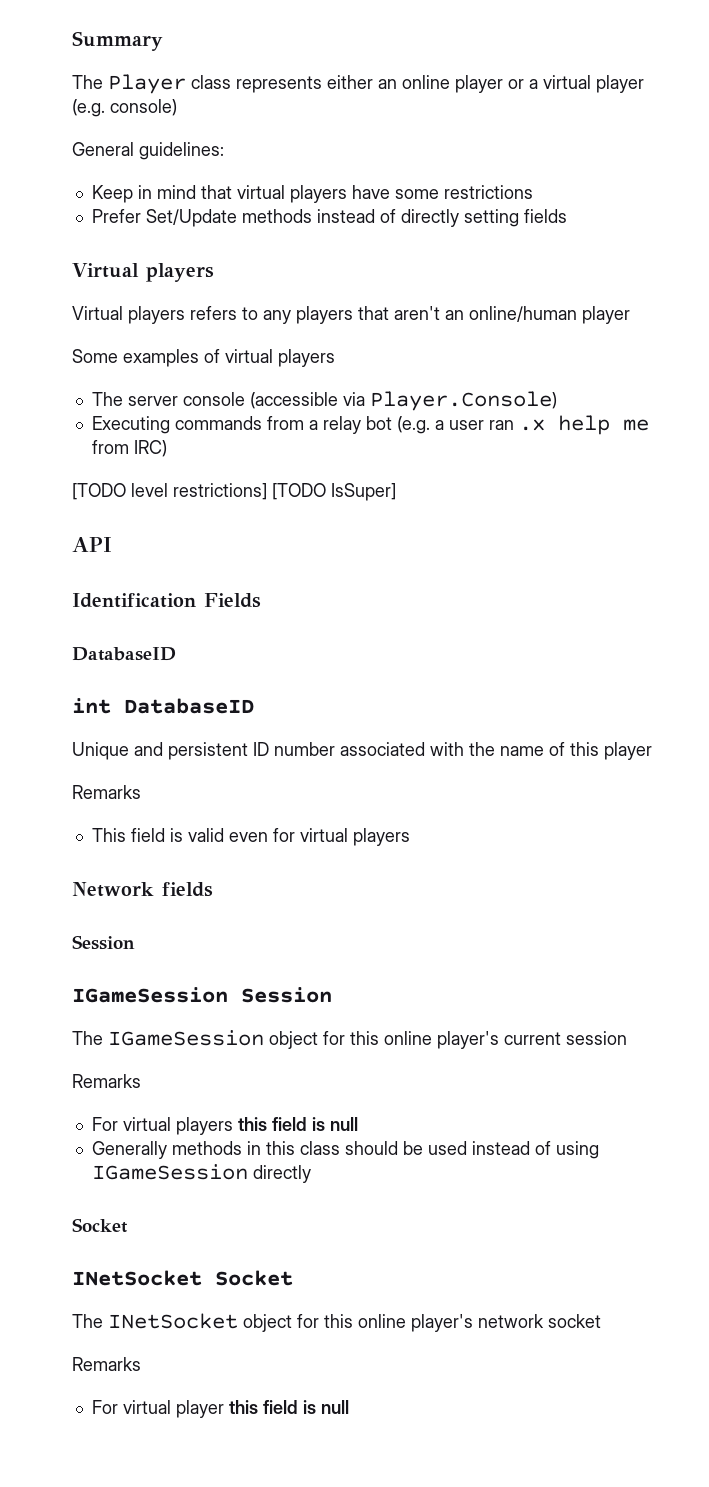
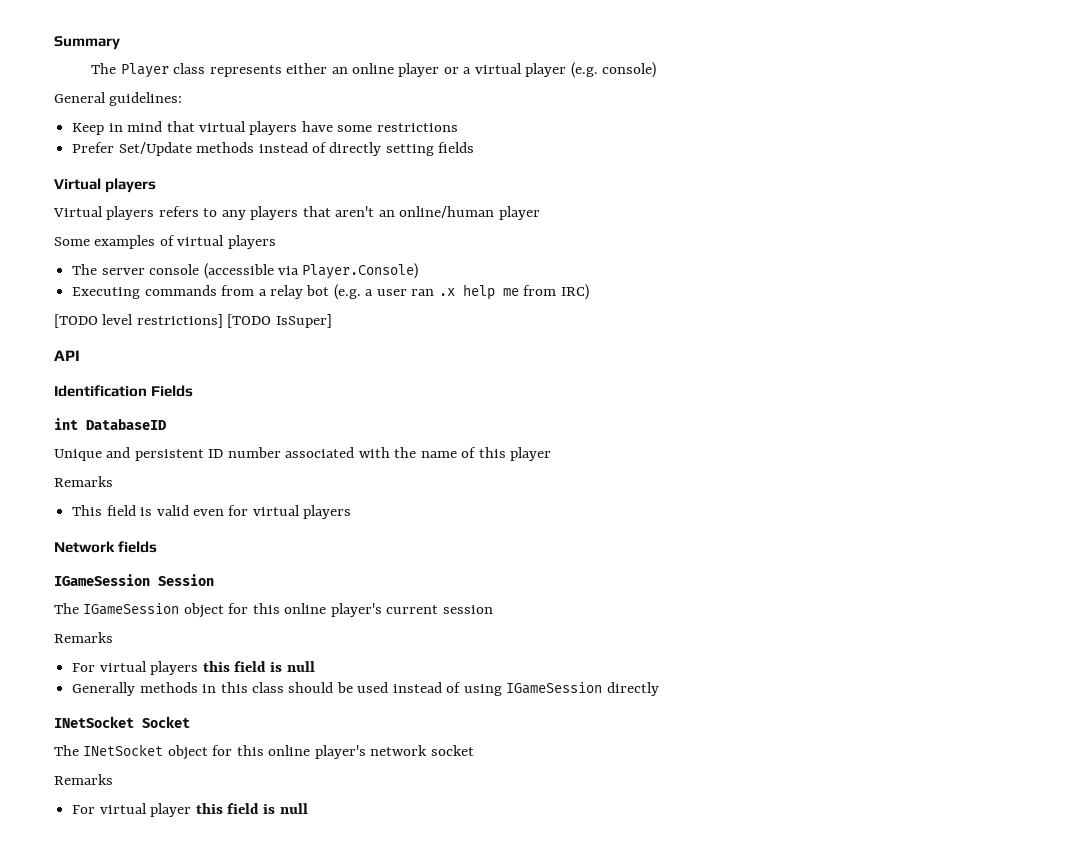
  Identification Fields
- DatabaseID
  Network fields
- Session
  Generally methods in this class should be used instead of using IGameSession directly
- Socket

